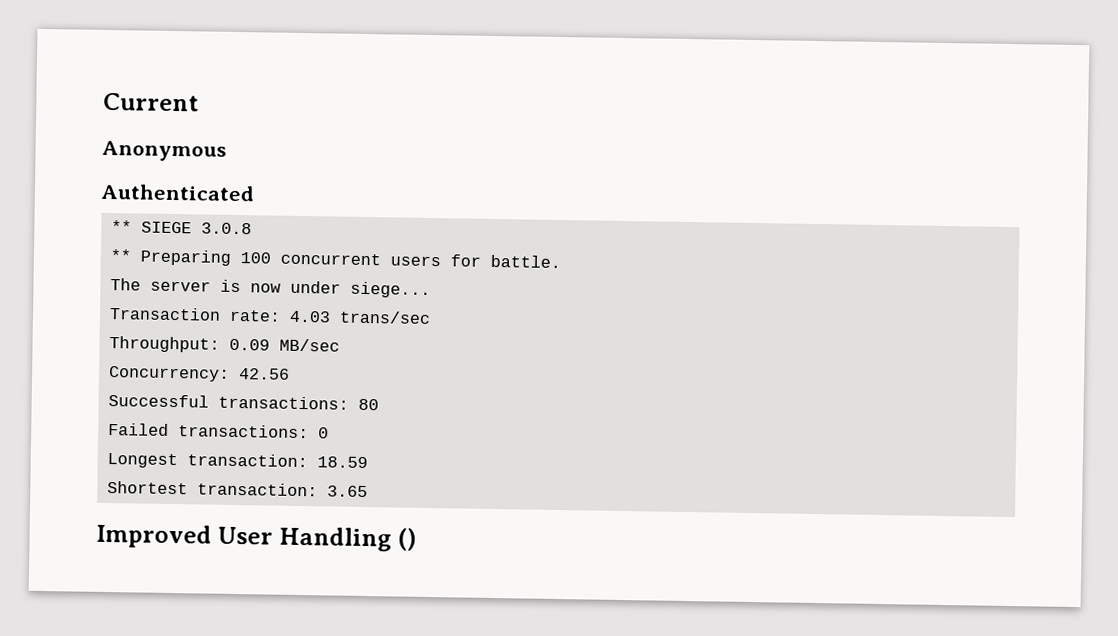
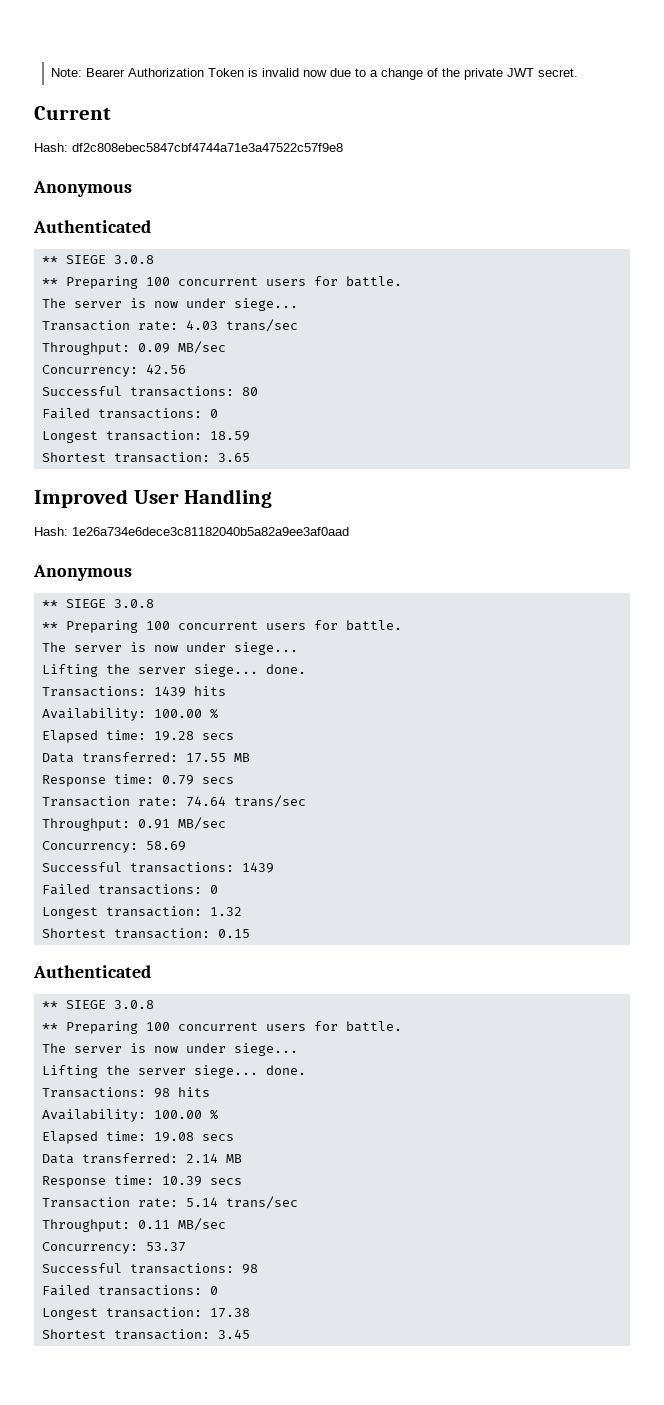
+ Note: Bearer Authorization Token is invalid now due to a change of the private JWT secret.
+ Hash: df2c808ebec5847cbf4744a71e3a47522c57f9e8
- Improved User Handling ()
+ Improved User Handling
+ Hash: 1e26a734e6dece3c81182040b5a82a9ee3af0aad
+ Anonymous
+ ** SIEGE 3.0.8
+ ** Preparing 100 concurrent users for battle.
+ The server is now under siege...
+ Lifting the server siege... done.
+ Transactions: 1439 hits
+ Availability: 100.00 %
+ Elapsed time: 19.28 secs
+ Data transferred: 17.55 MB
+ Response time: 0.79 secs
+ Transaction rate: 74.64 trans/sec
+ Throughput: 0.91 MB/sec
+ Concurrency: 58.69
+ Successful transactions: 1439
+ Failed transactions: 0
+ Longest transaction: 1.32
+ Shortest transaction: 0.15
+ Authenticated
+ ** SIEGE 3.0.8
+ ** Preparing 100 concurrent users for battle.
+ The server is now under siege...
+ Lifting the server siege... done.
+ Transactions: 98 hits
+ Availability: 100.00 %
+ Elapsed time: 19.08 secs
+ Data transferred: 2.14 MB
+ Response time: 10.39 secs
+ Transaction rate: 5.14 trans/sec
+ Throughput: 0.11 MB/sec
+ Concurrency: 53.37
+ Successful transactions: 98
+ Failed transactions: 0
+ Longest transaction: 17.38
+ Shortest transaction: 3.45

